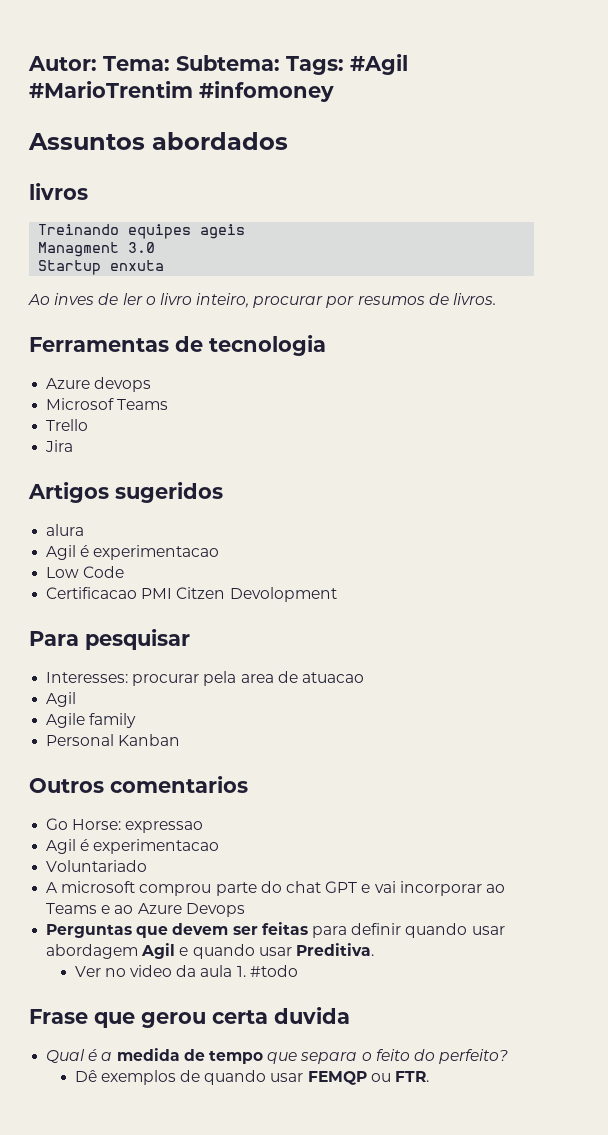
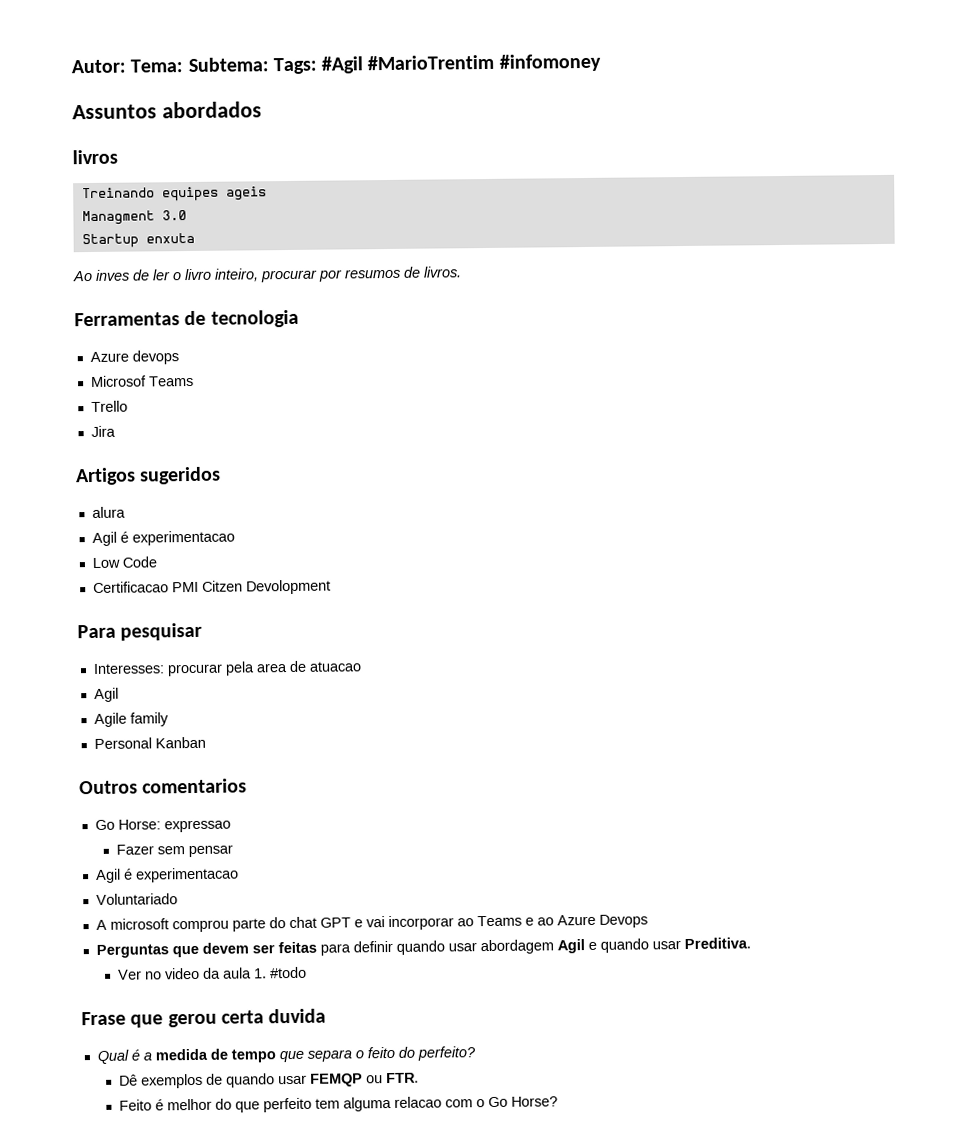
+ Fazer sem pensar
+ Feito é melhor do que perfeito tem alguma relacao com o Go Horse?

